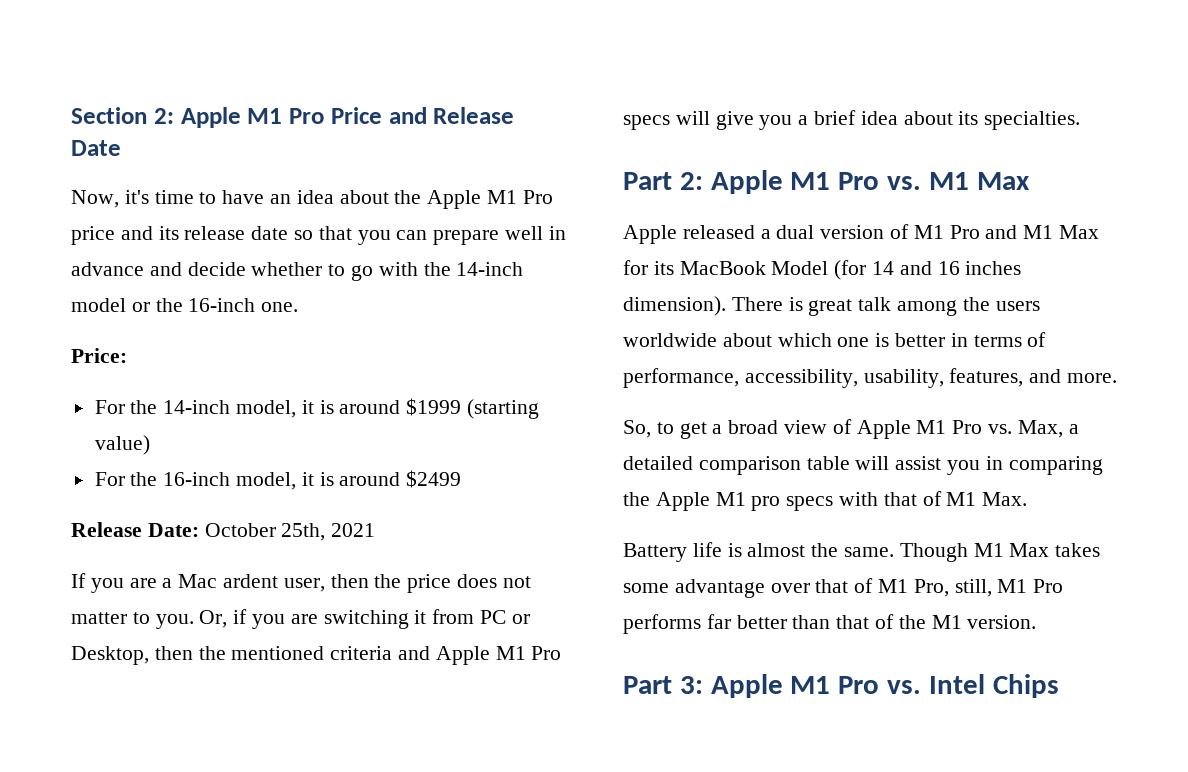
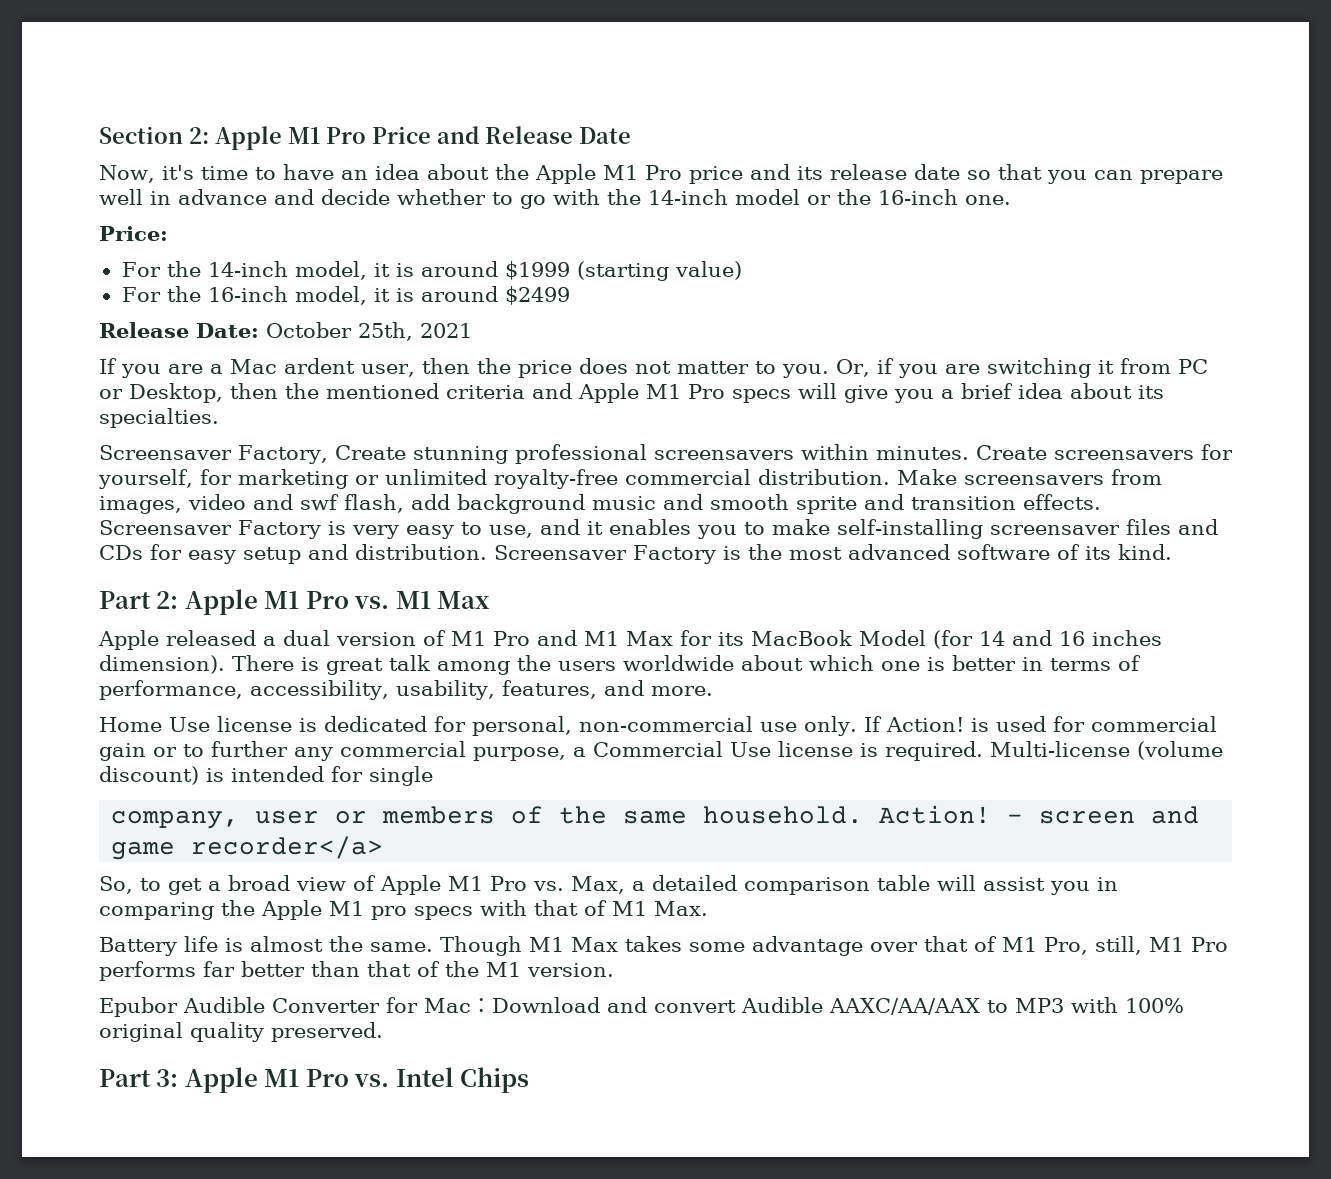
+ Screensaver Factory, Create stunning professional screensavers within minutes. Create screensavers for yourself, for marketing or unlimited royalty-free commercial distribution. Make screensavers from images, video and swf flash, add background music and smooth sprite and transition effects. Screensaver Factory is very easy to use, and it enables you to make self-installing screensaver files and CDs for easy setup and distribution. Screensaver Factory is the most advanced software of its kind.
+ Home Use license is dedicated for personal, non-commercial use only. If Action! is used for commercial gain or to further any commercial purpose, a Commercial Use license is required. Multi-license (volume discount) is intended for single
+ company, user or members of the same household. Action! - screen and game recorder</a>
+ Epubor Audible Converter for Mac：Download and convert Audible AAXC/AA/AAX to MP3 with 100% original quality preserved.

